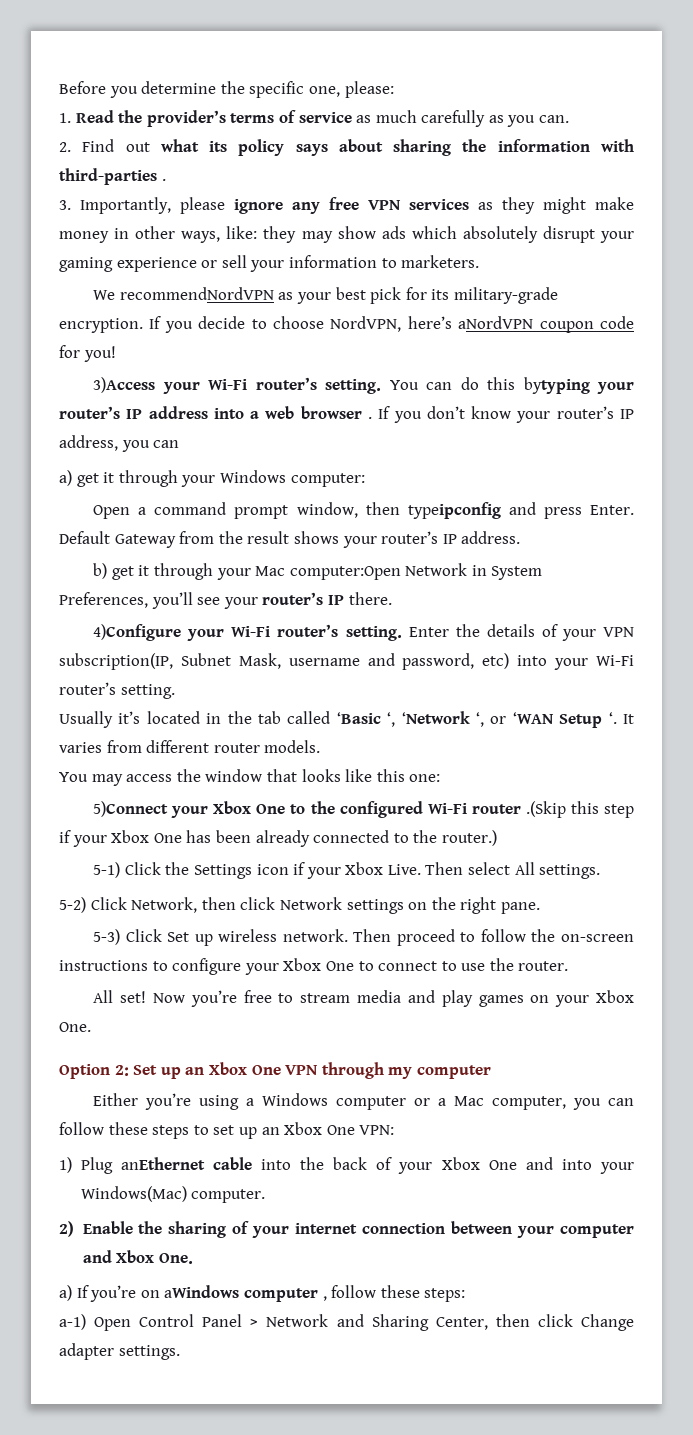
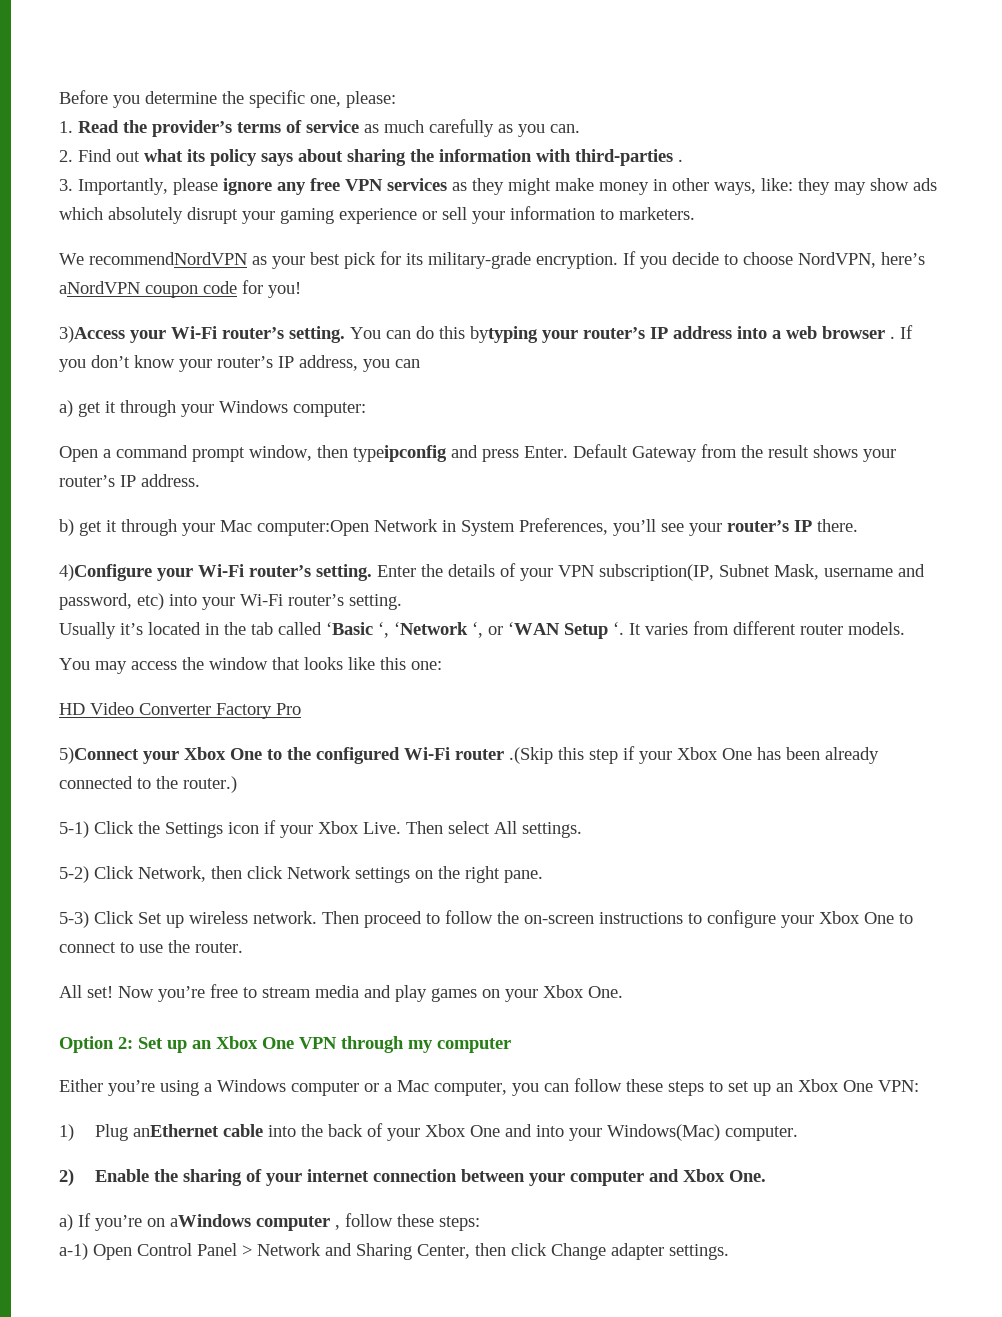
+ HD Video Converter Factory Pro

